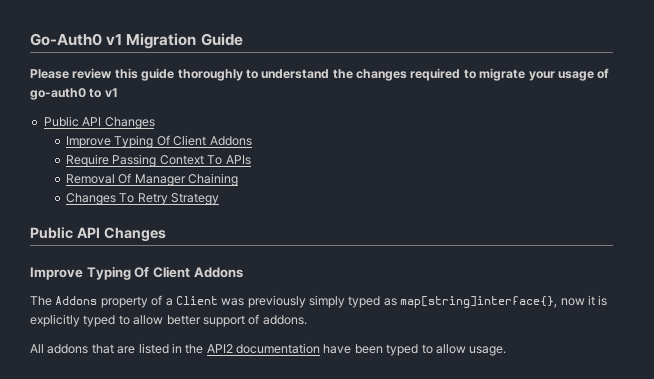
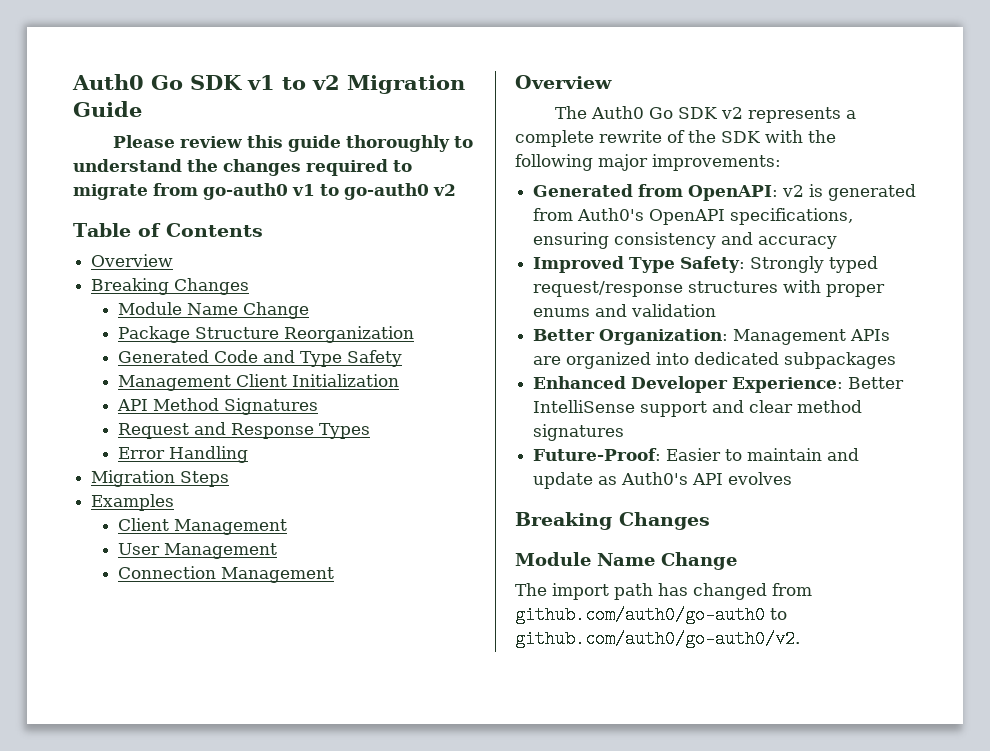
- Go-Auth0 v1 Migration Guide
+ Auth0 Go SDK v1 to v2 Migration Guide
- Please review this guide thoroughly to understand the changes required to migrate your usage of go-auth0 to v1
- Public API Changes
- Improve Typing Of Client Addons
- Require Passing Context To APIs
- Removal Of Manager Chaining
- Changes To Retry Strategy
- Public API Changes
- Improve Typing Of Client Addons
- The Addons property of a Client was previously simply typed as map[string]interface{}, now it is explicitly typed to allow better support of addons.
- All addons that are listed in the API2 documentation have been typed to allow usage.
+ Please review this guide thoroughly to understand the changes required to migrate from go-auth0 v1 to go-auth0 v2
+ Table of Contents
+ Overview
+ Breaking Changes
+ Module Name Change
+ Package Structure Reorganization
+ Generated Code and Type Safety
+ Management Client Initialization
+ API Method Signatures
+ Request and Response Types
+ Error Handling
+ Migration Steps
+ Examples
+ Client Management
+ User Management
+ Connection Management
+ Overview
+ The Auth0 Go SDK v2 represents a complete rewrite of the SDK with the following major improvements:
+ Generated from OpenAPI: v2 is generated from Auth0's OpenAPI specifications, ensuring consistency and accuracy
+ Improved Type Safety: Strongly typed request/response structures with proper enums and validation
+ Better Organization: Management APIs are organized into dedicated subpackages
+ Enhanced Developer Experience: Better IntelliSense support and clear method signatures
+ Future-Proof: Easier to maintain and update as Auth0's API evolves
+ Breaking Changes
+ Module Name Change
+ The import path has changed from github.com/auth0/go-auth0 to github.com/auth0/go-auth0/v2.

